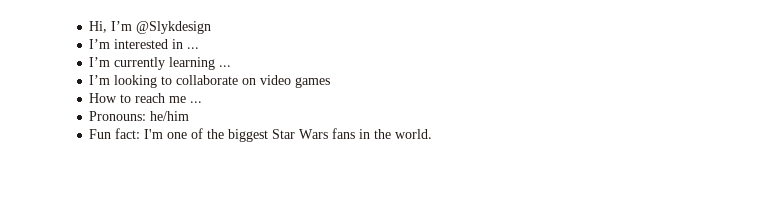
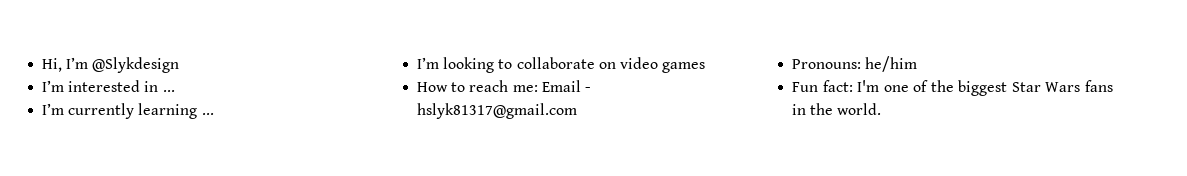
- How to reach me ...
+ How to reach me: Email - hslyk81317@gmail.com

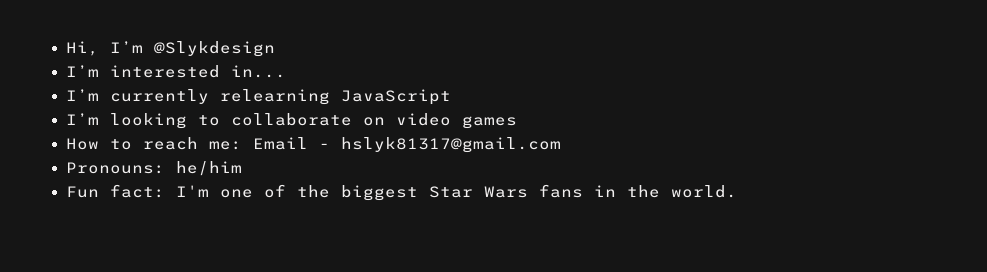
- I’m interested in ...
+ I’m interested in...
- I’m currently learning ...
+ I’m currently relearning JavaScript

